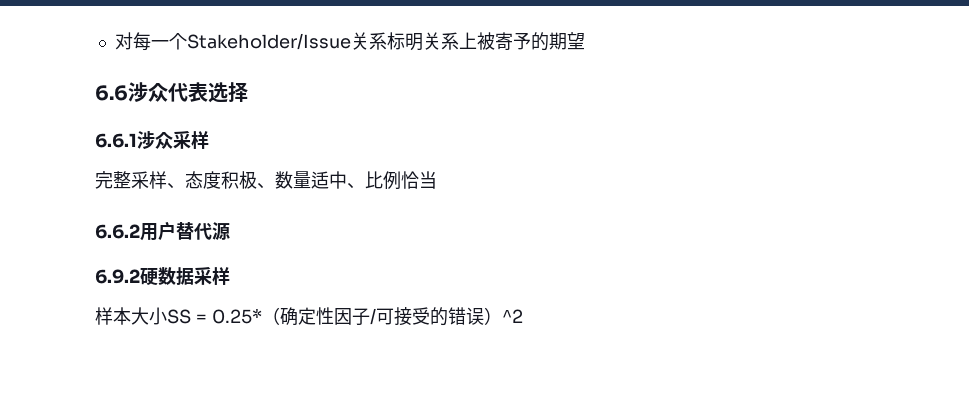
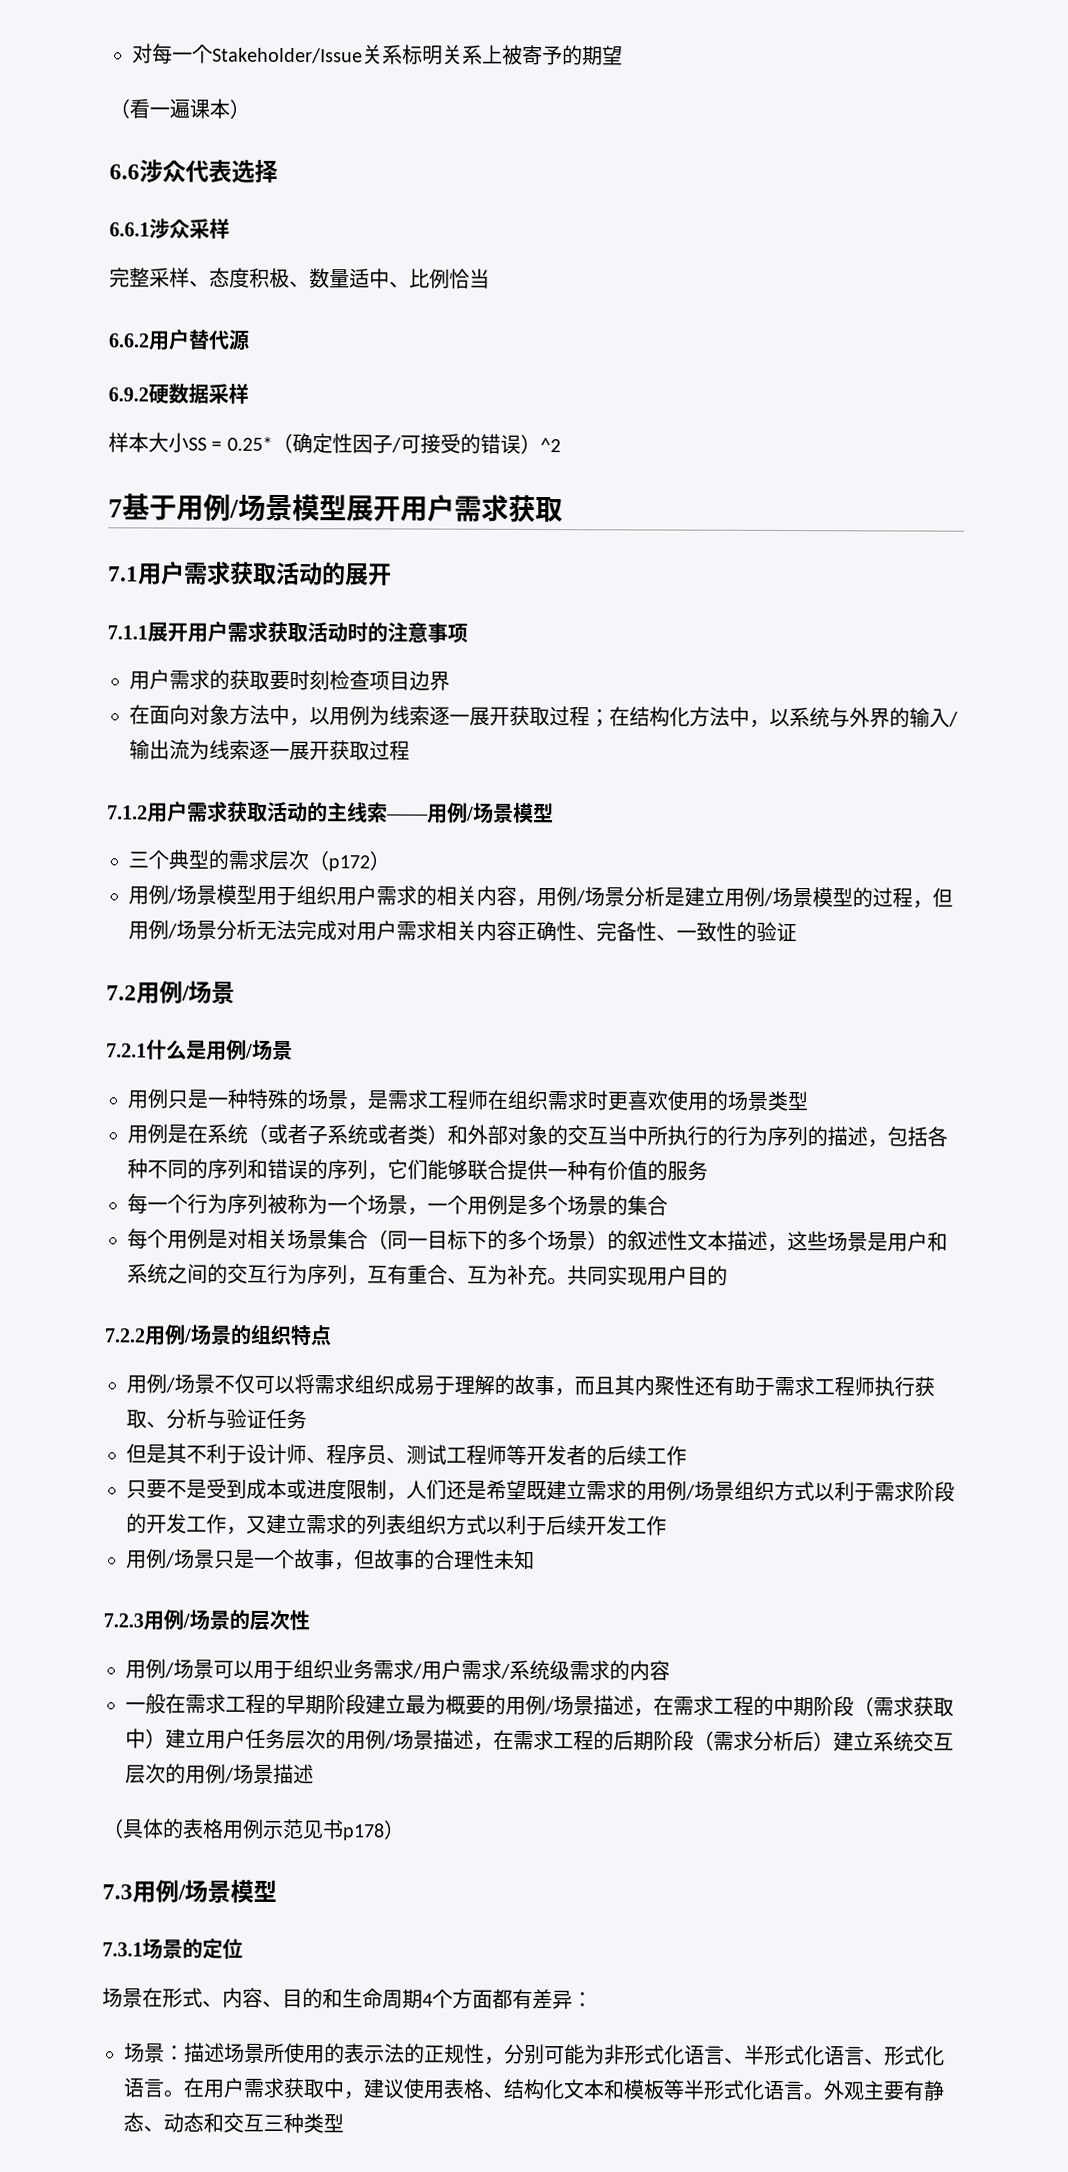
+ （看一遍课本）
+ 7基于用例/场景模型展开用户需求获取
+ 7.1用户需求获取活动的展开
+ 7.1.1展开用户需求获取活动时的注意事项
+ 用户需求的获取要时刻检查项目边界
+ 在面向对象方法中，以用例为线索逐一展开获取过程；在结构化方法中，以系统与外界的输入/输出流为线索逐一展开获取过程
+ 7.1.2用户需求获取活动的主线索——用例/场景模型
+ 三个典型的需求层次（p172）
+ 用例/场景模型用于组织用户需求的相关内容，用例/场景分析是建立用例/场景模型的过程，但用例/场景分析无法完成对用户需求相关内容正确性、完备性、一致性的验证
+ 7.2用例/场景
+ 7.2.1什么是用例/场景
+ 用例只是一种特殊的场景，是需求工程师在组织需求时更喜欢使用的场景类型
+ 用例是在系统（或者子系统或者类）和外部对象的交互当中所执行的行为序列的描述，包括各种不同的序列和错误的序列，它们能够联合提供一种有价值的服务
+ 每一个行为序列被称为一个场景，一个用例是多个场景的集合
+ 每个用例是对相关场景集合（同一目标下的多个场景）的叙述性文本描述，这些场景是用户和系统之间的交互行为序列，互有重合、互为补充。共同实现用户目的
+ 7.2.2用例/场景的组织特点
+ 用例/场景不仅可以将需求组织成易于理解的故事，而且其内聚性还有助于需求工程师执行获取、分析与验证任务
+ 但是其不利于设计师、程序员、测试工程师等开发者的后续工作
+ 只要不是受到成本或进度限制，人们还是希望既建立需求的用例/场景组织方式以利于需求阶段的开发工作，又建立需求的列表组织方式以利于后续开发工作
+ 用例/场景只是一个故事，但故事的合理性未知
+ 7.2.3用例/场景的层次性
+ 用例/场景可以用于组织业务需求/用户需求/系统级需求的内容
+ 一般在需求工程的早期阶段建立最为概要的用例/场景描述，在需求工程的中期阶段（需求获取中）建立用户任务层次的用例/场景描述，在需求工程的后期阶段（需求分析后）建立系统交互层次的用例/场景描述
+ （具体的表格用例示范见书p178）
+ 7.3用例/场景模型
+ 7.3.1场景的定位
+ 场景在形式、内容、目的和生命周期4个方面都有差异：
+ 场景：描述场景所使用的表示法的正规性，分别可能为非形式化语言、半形式化语言、形式化语言。在用户需求获取中，建议使用表格、结构化文本和模板等半形式化语言。外观主要有静态、动态和交互三种类型

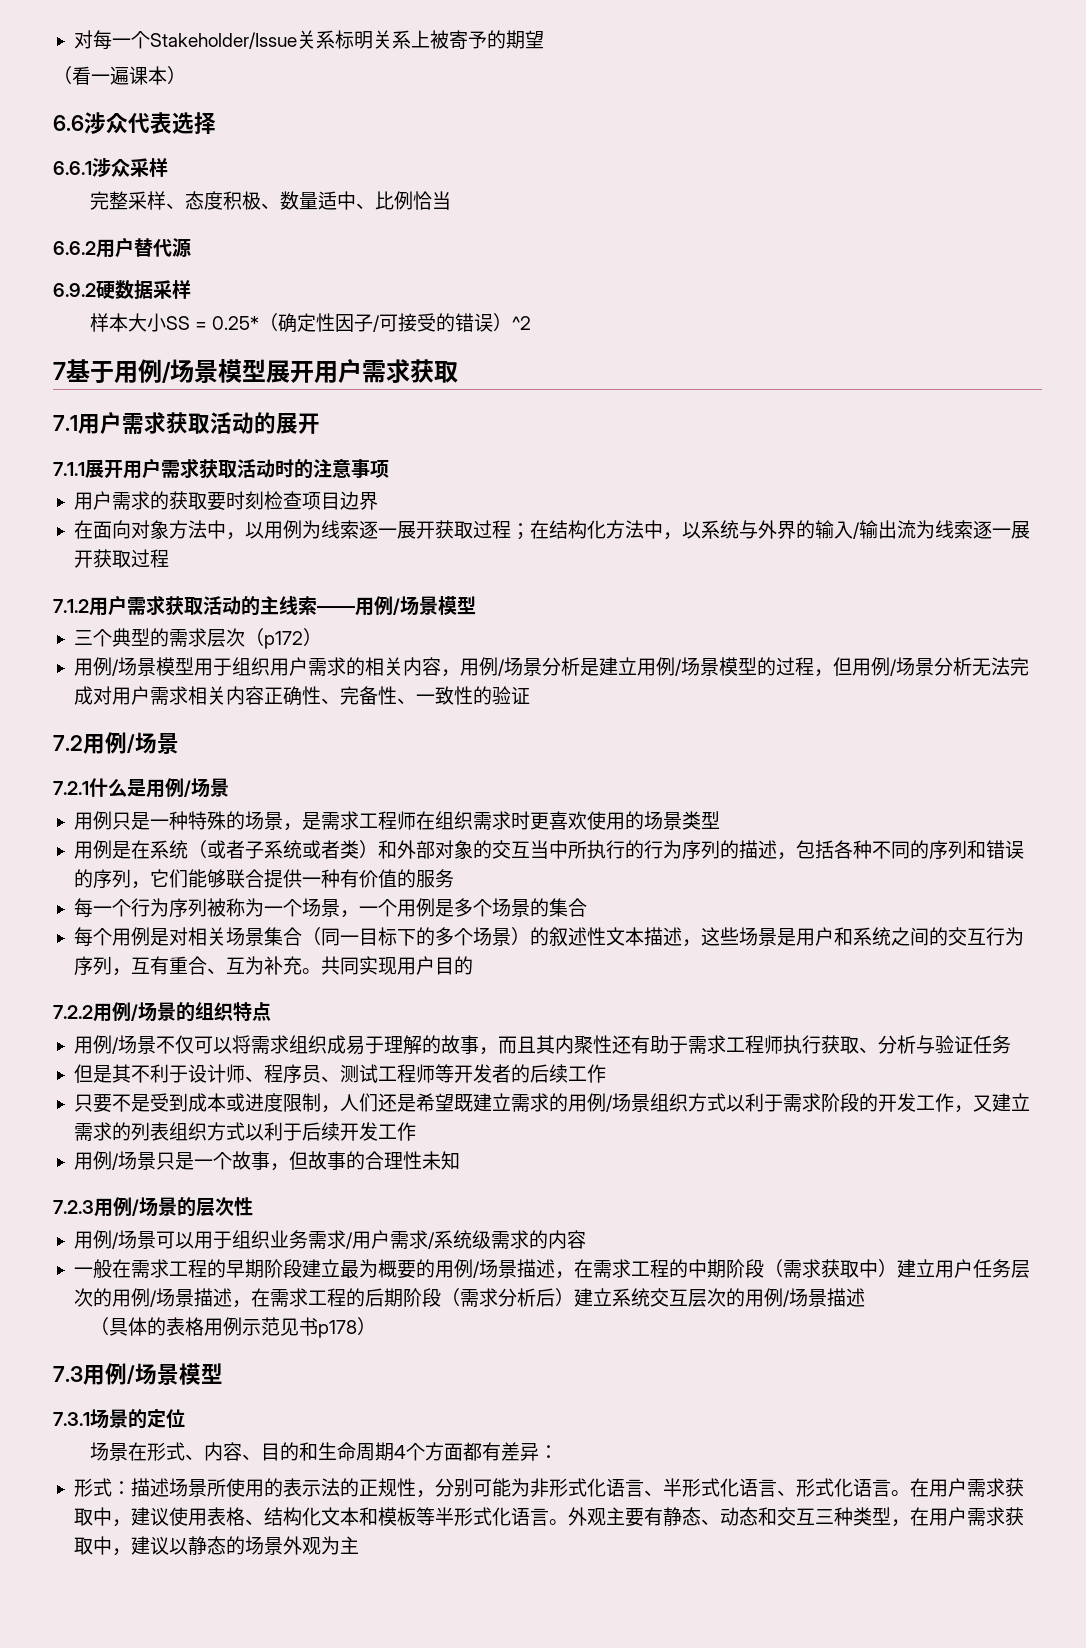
- 场景：描述场景所使用的表示法的正规性，分别可能为非形式化语言、半形式化语言、形式化语言。
+ 形式：描述场景所使用的表示法的正规性，分别可能为非形式化语言、半形式化语言、形式化语言。
- 外观主要有静态、动态和交互三种类型
+ 外观主要有静态、动态和交互三种类型，在用户需求获取中，建议以静态的场景外观为主

